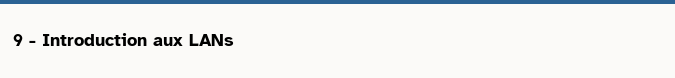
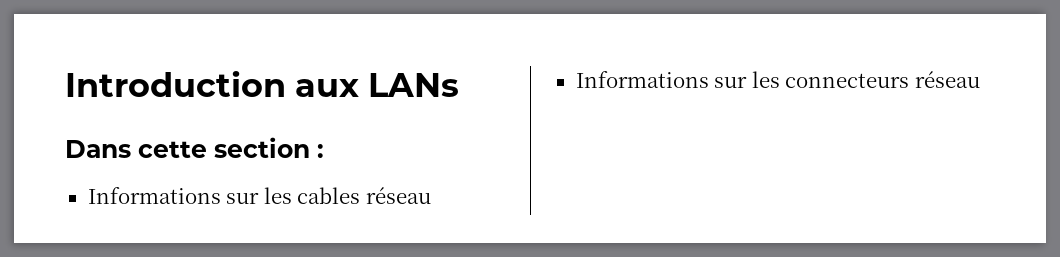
- 9 - Introduction aux LANs
+ Introduction aux LANs
+ Dans cette section :
+ Informations sur les cables réseau
+ Informations sur les connecteurs réseau

